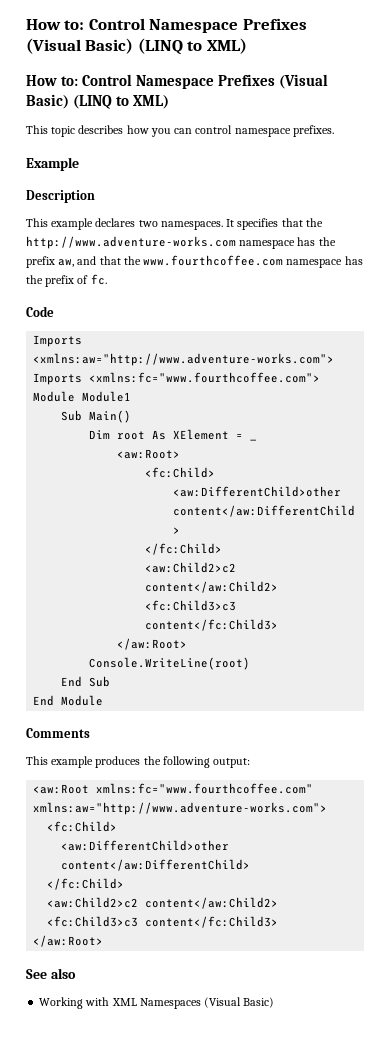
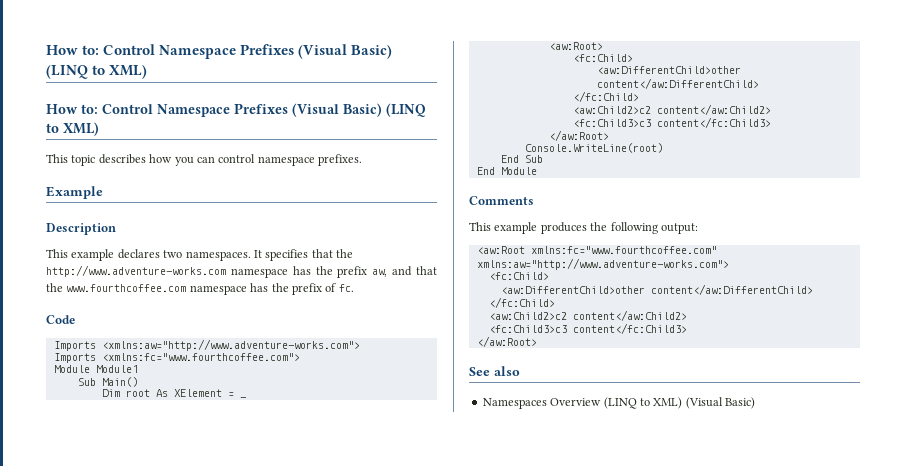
- Working with XML Namespaces (Visual Basic)
+ Namespaces Overview (LINQ to XML) (Visual Basic)

